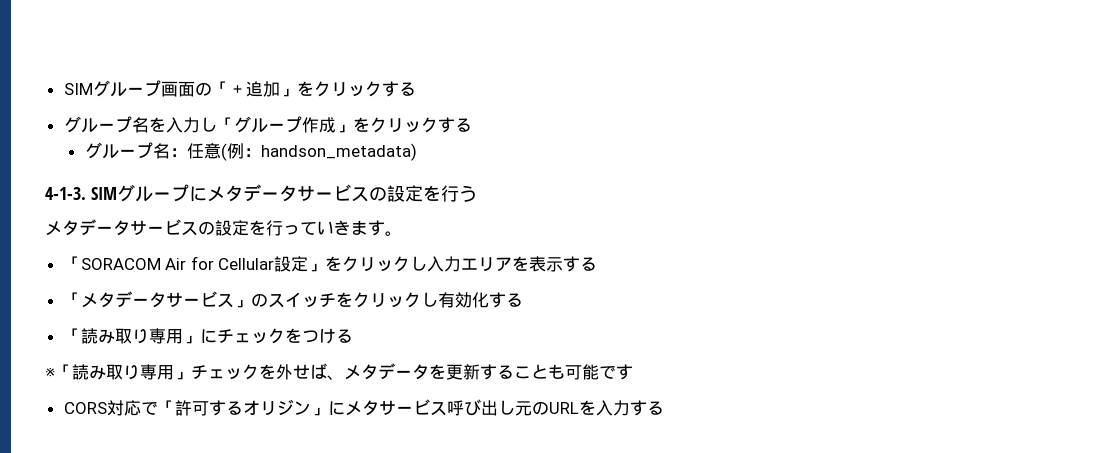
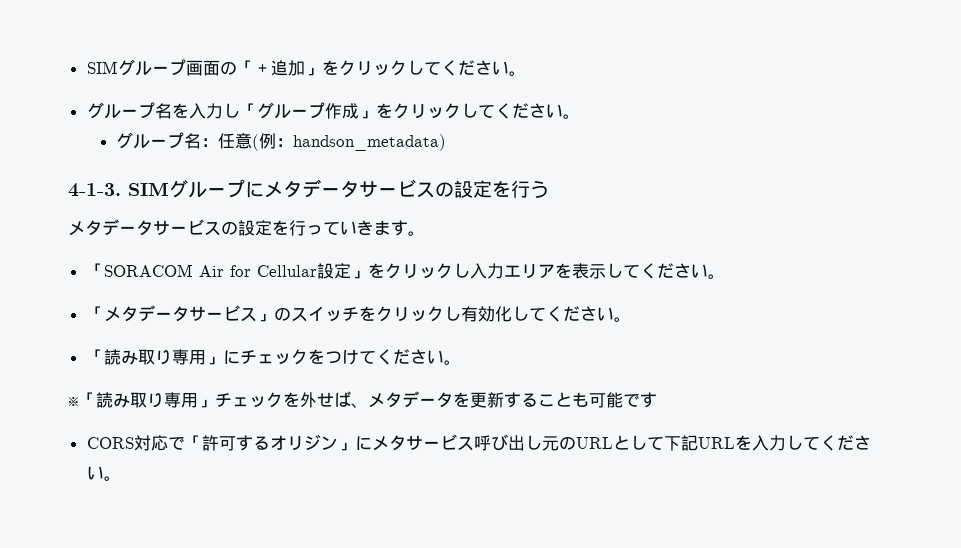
- SIMグループ画面の「＋追加」をクリックする
+ SIMグループ画面の「＋追加」をクリックしてください。
- グループ名を入力し「グループ作成」をクリックする
+ グループ名を入力し「グループ作成」をクリックしてください。
- 「SORACOM Air for Cellular設定」をクリックし入力エリアを表示する
+ 「SORACOM Air for Cellular設定」をクリックし入力エリアを表示してください。
- 「メタデータサービス」のスイッチをクリックし有効化する
+ 「メタデータサービス」のスイッチをクリックし有効化してください。
- 「読み取り専用」にチェックをつける
+ 「読み取り専用」にチェックをつけてください。
- CORS対応で「許可するオリジン」にメタサービス呼び出し元のURLを入力する
+ CORS対応で「許可するオリジン」にメタサービス呼び出し元のURLとして下記URLを入力してください。

